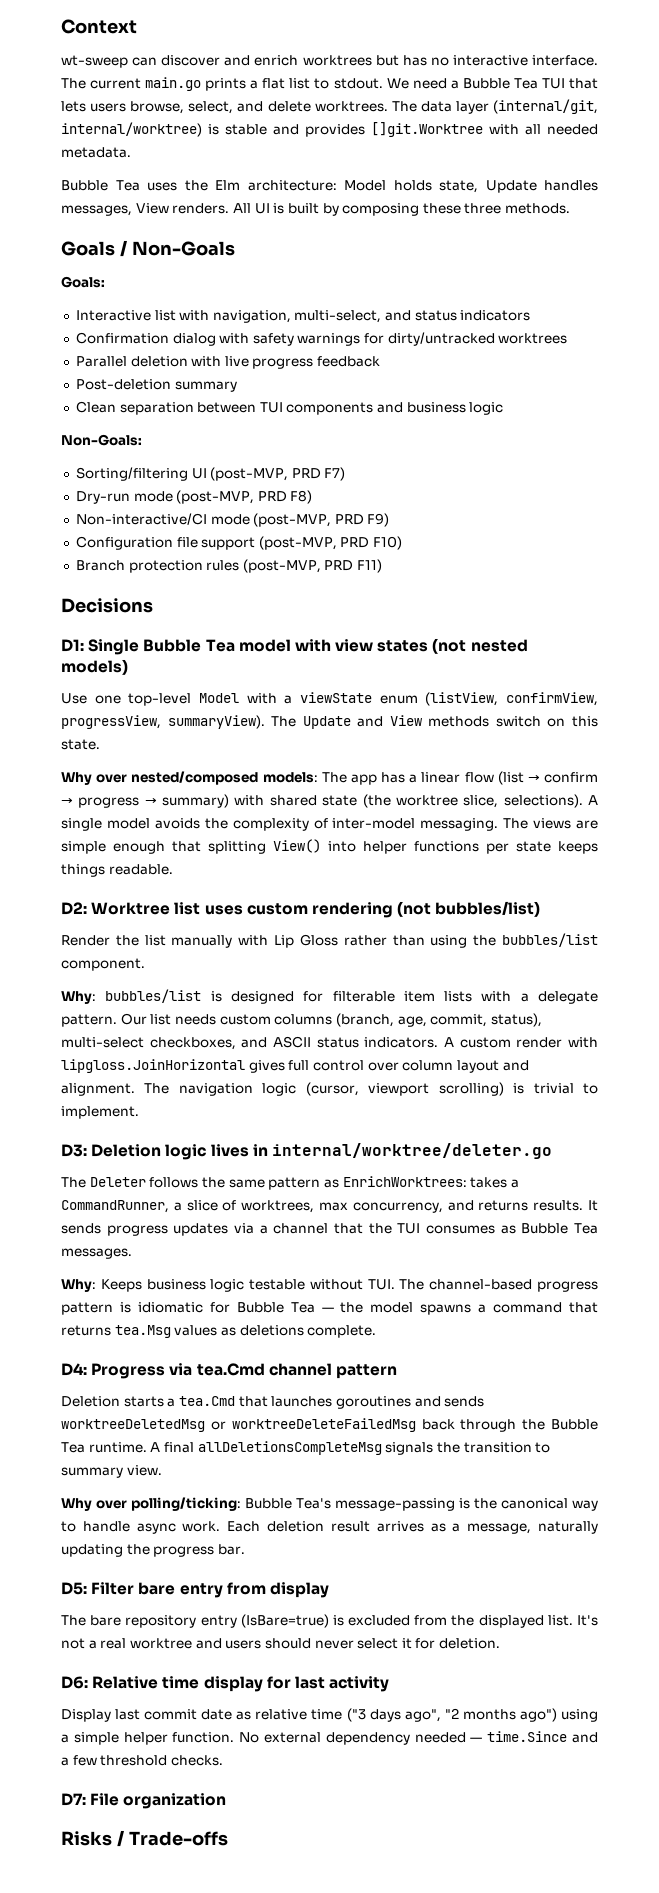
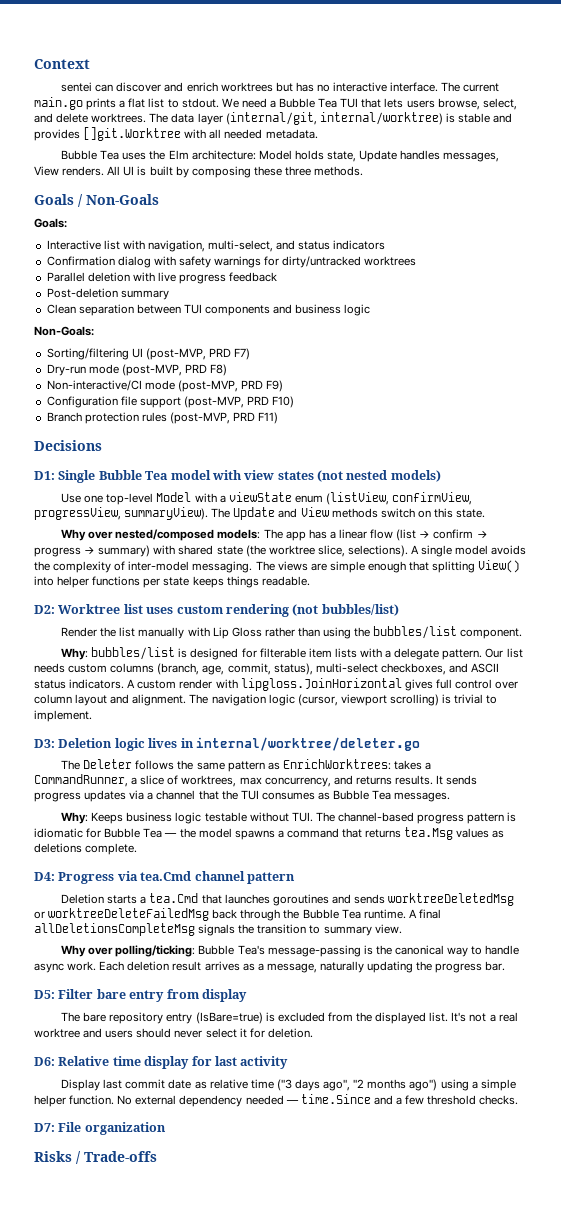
- wt-sweep can discover and enrich worktrees but has no interactive interface.
+ sentei can discover and enrich worktrees but has no interactive interface.

